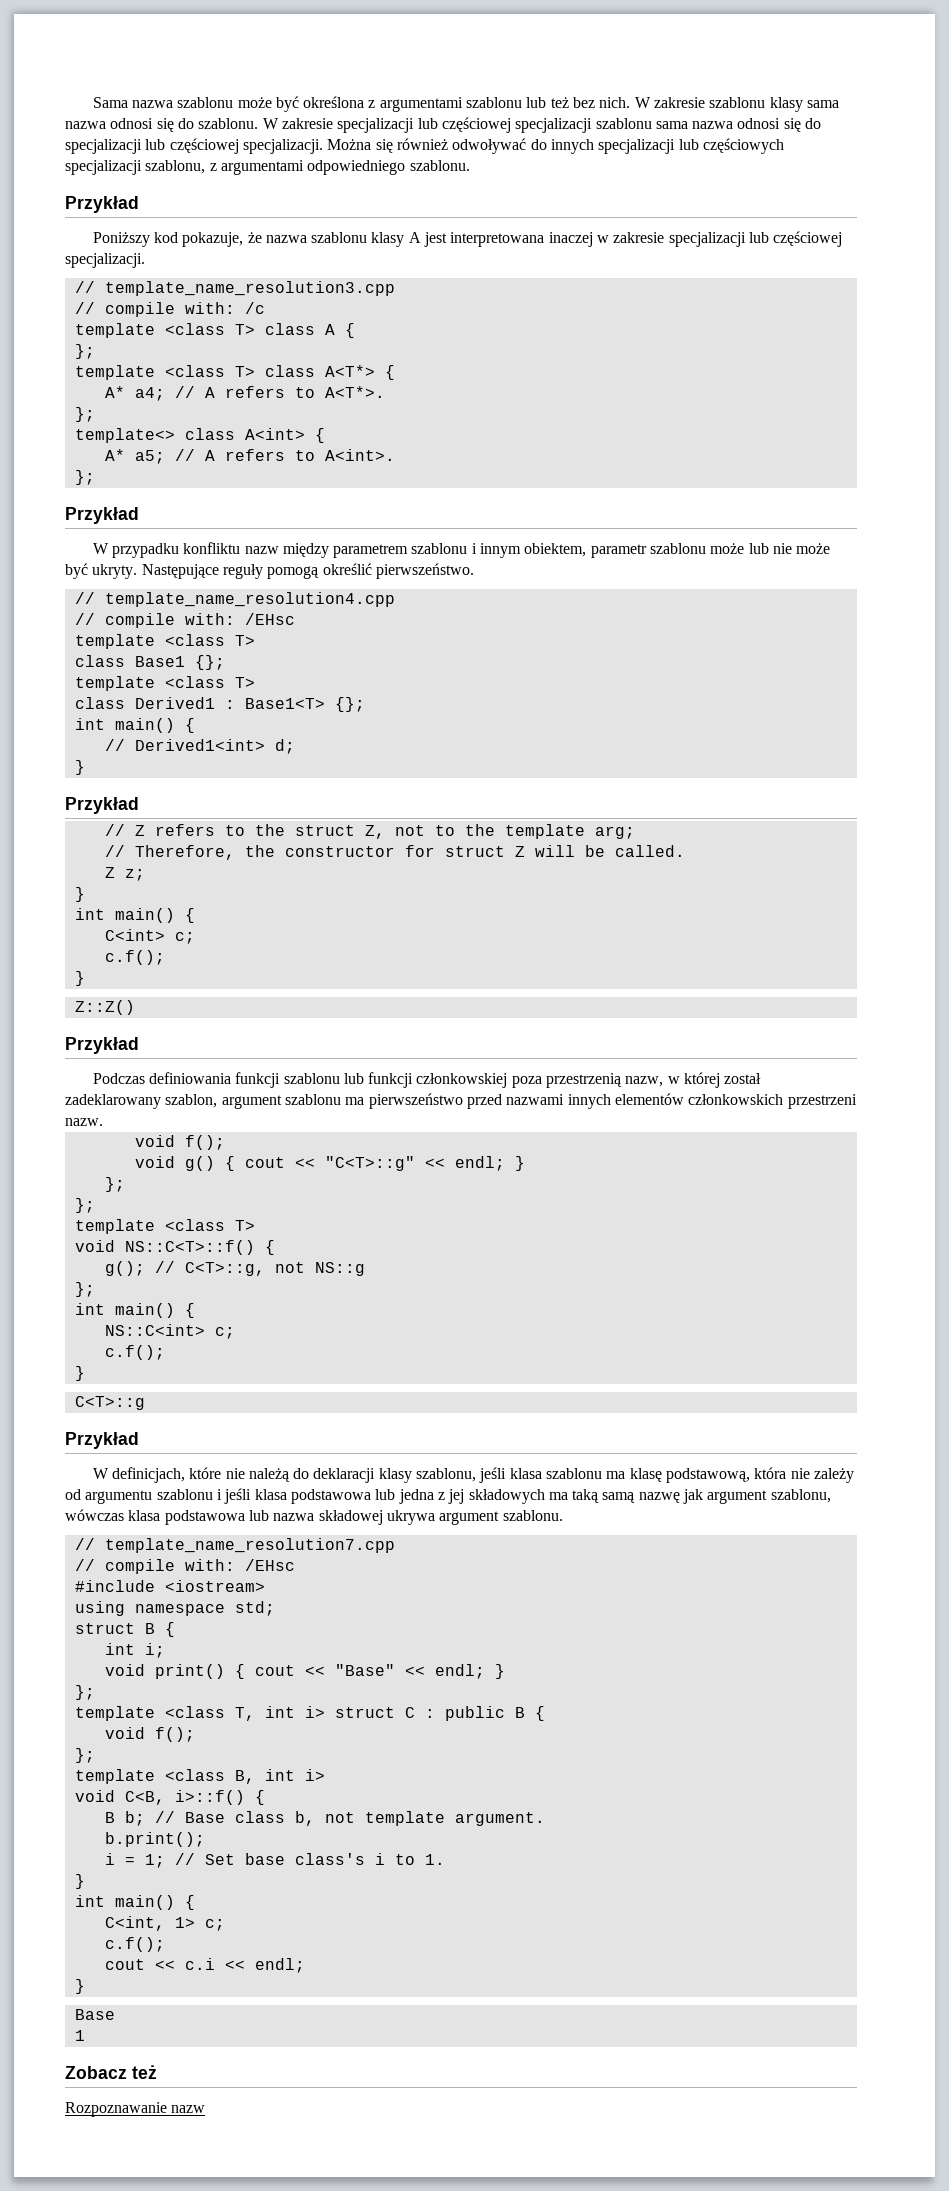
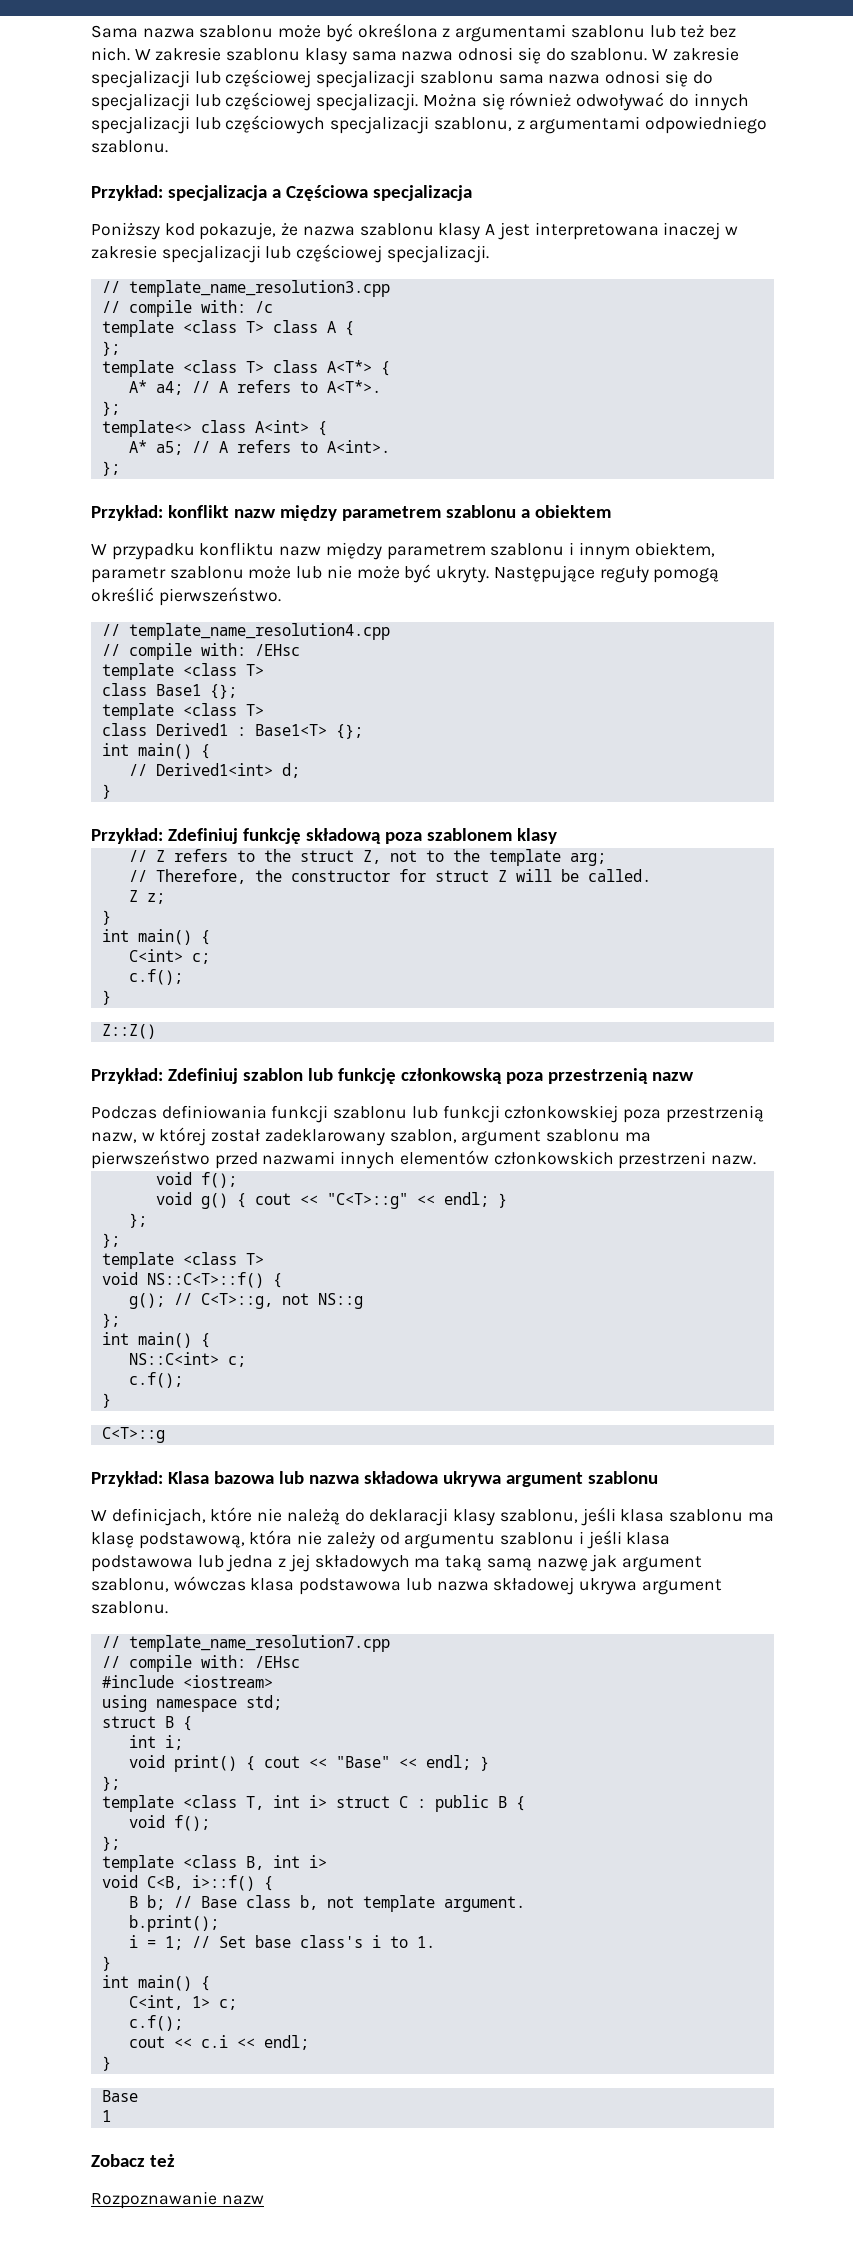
  Można się również odwoływać do innych specjalizacji lub częściowych specjalizacji szablonu, z argumentami odpowiedniego szablonu.
- Przykład
+ Przykład: specjalizacja a Częściowa specjalizacja
  A* a5; // A refers to A<int>.
  };
- Przykład
+ Przykład: konflikt nazw między parametrem szablonu a obiektem
  // Derived1<int> d;
  }
- Przykład
+ Przykład: Zdefiniuj funkcję składową poza szablonem klasy
  Z::Z()
- Przykład
+ Przykład: Zdefiniuj szablon lub funkcję członkowską poza przestrzenią nazw
  C<T>::g
- Przykład
+ Przykład: Klasa bazowa lub nazwa składowa ukrywa argument szablonu

